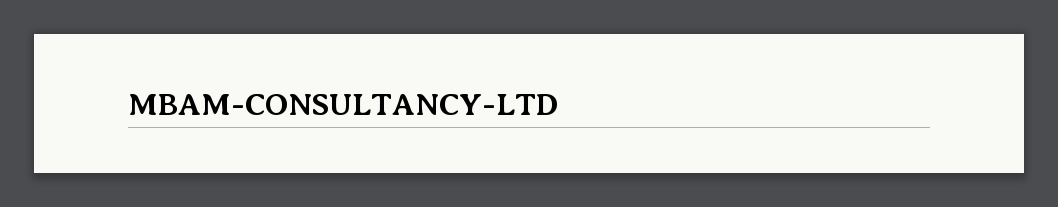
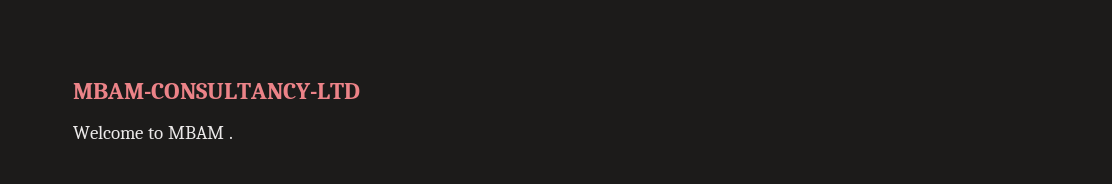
+ Welcome to MBAM .

